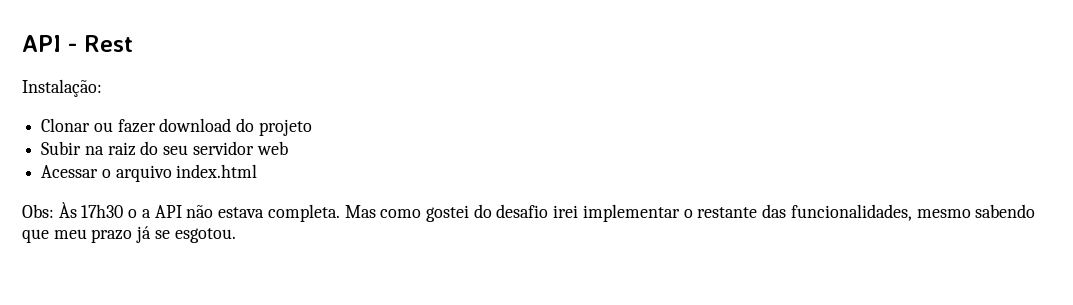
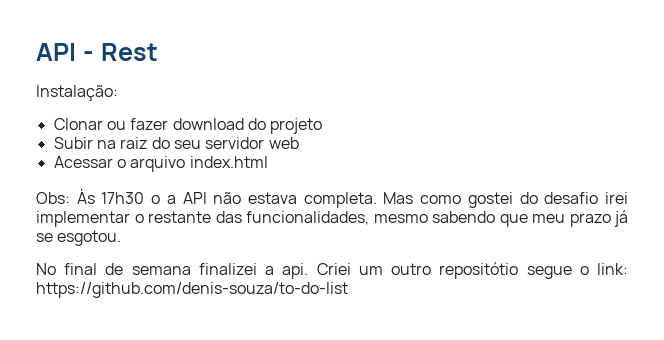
+ No final de semana finalizei a api. Criei um outro repositótio segue o link: https://github.com/denis-souza/to-do-list

